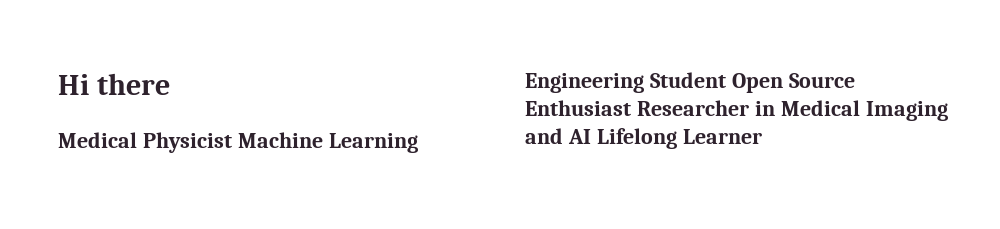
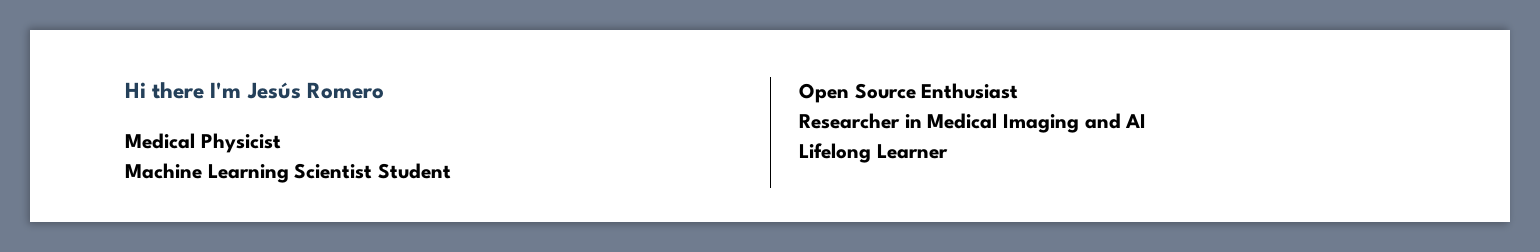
- Hi there
+ Hi there I'm Jesús Romero
- Medical Physicist Machine Learning Engineering Student Open Source Enthusiast Researcher in Medical Imaging and AI Lifelong Learner
+ Medical Physicist
+ Machine Learning Scientist Student
+ Open Source Enthusiast
+ Researcher in Medical Imaging and AI
+ Lifelong Learner

